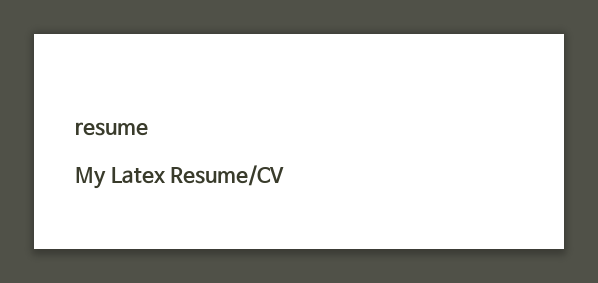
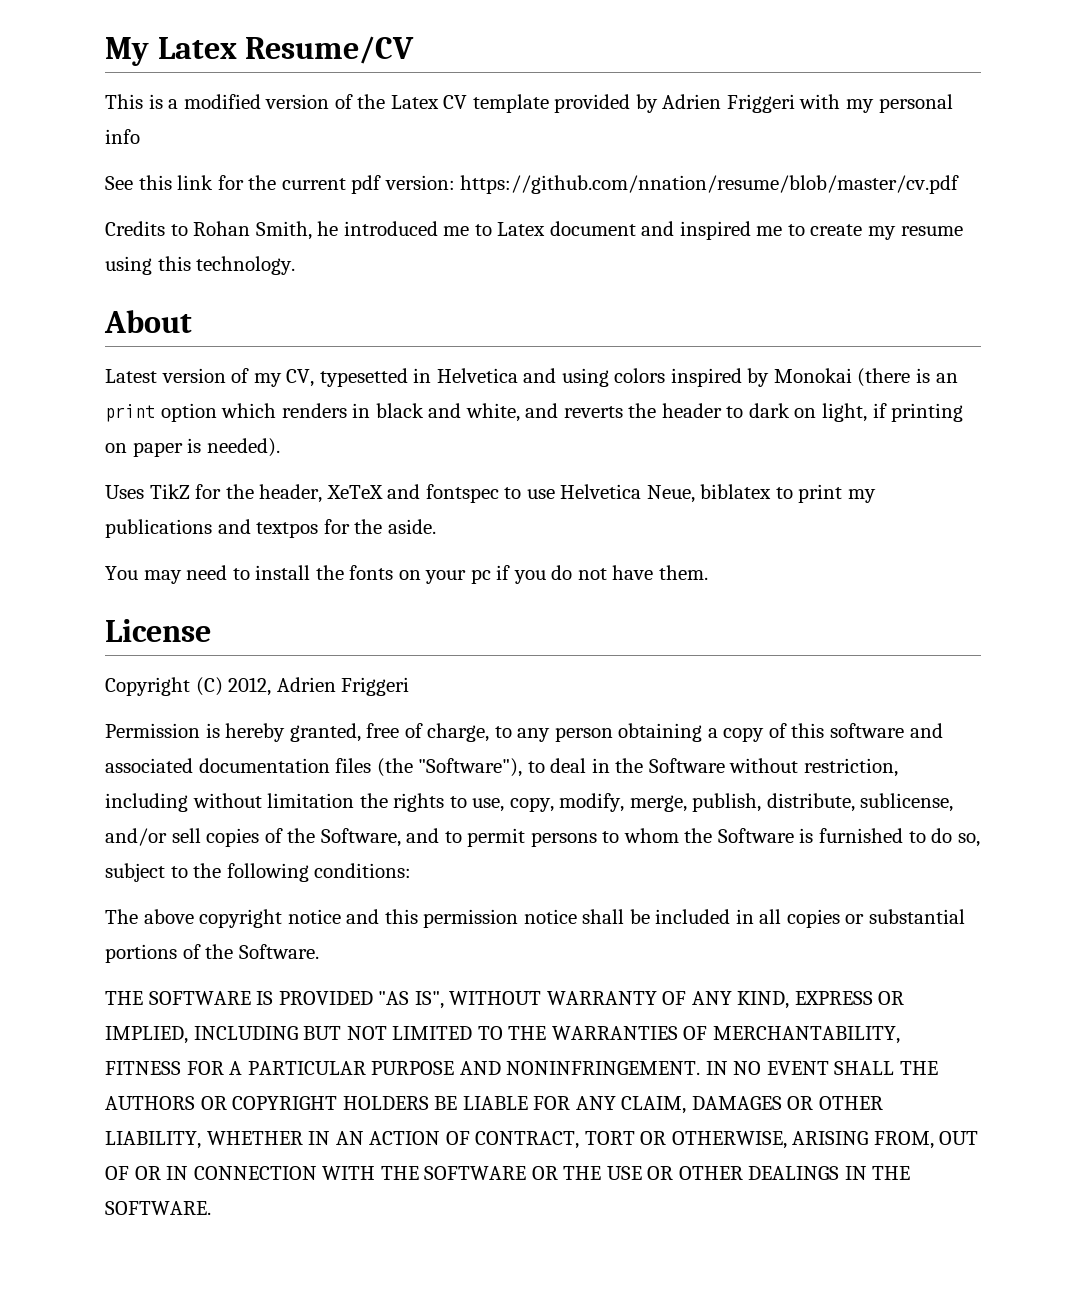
- resume
+ This is a modified version of the Latex CV template provided by Adrien Friggeri with my personal info
+ See this link for the current pdf version: https://github.com/nnation/resume/blob/master/cv.pdf
+ Credits to Rohan Smith, he introduced me to Latex document and inspired me to create my resume using this technology.
+ About
+ Latest version of my CV, typesetted in Helvetica and using colors inspired by Monokai (there is an print option which renders in black and white, and reverts the header to dark on light, if printing on paper is needed).
+ Uses TikZ for the header, XeTeX and fontspec to use Helvetica Neue, biblatex to print my publications and textpos for the aside.
+ You may need to install the fonts on your pc if you do not have them.
+ License
+ Copyright (C) 2012, Adrien Friggeri
+ Permission is hereby granted, free of charge, to any person obtaining a copy of this software and associated documentation files (the "Software"), to deal in the Software without restriction, including without limitation the rights to use, copy, modify, merge, publish, distribute, sublicense, and/or sell copies of the Software, and to permit persons to whom the Software is furnished to do so, subject to the following conditions:
+ The above copyright notice and this permission notice shall be included in all copies or substantial portions of the Software.
+ THE SOFTWARE IS PROVIDED "AS IS", WITHOUT WARRANTY OF ANY KIND, EXPRESS OR IMPLIED, INCLUDING BUT NOT LIMITED TO THE WARRANTIES OF MERCHANTABILITY, FITNESS FOR A PARTICULAR PURPOSE AND NONINFRINGEMENT. IN NO EVENT SHALL THE AUTHORS OR COPYRIGHT HOLDERS BE LIABLE FOR ANY CLAIM, DAMAGES OR OTHER LIABILITY, WHETHER IN AN ACTION OF CONTRACT, TORT OR OTHERWISE, ARISING FROM, OUT OF OR IN CONNECTION WITH THE SOFTWARE OR THE USE OR OTHER DEALINGS IN THE SOFTWARE.

